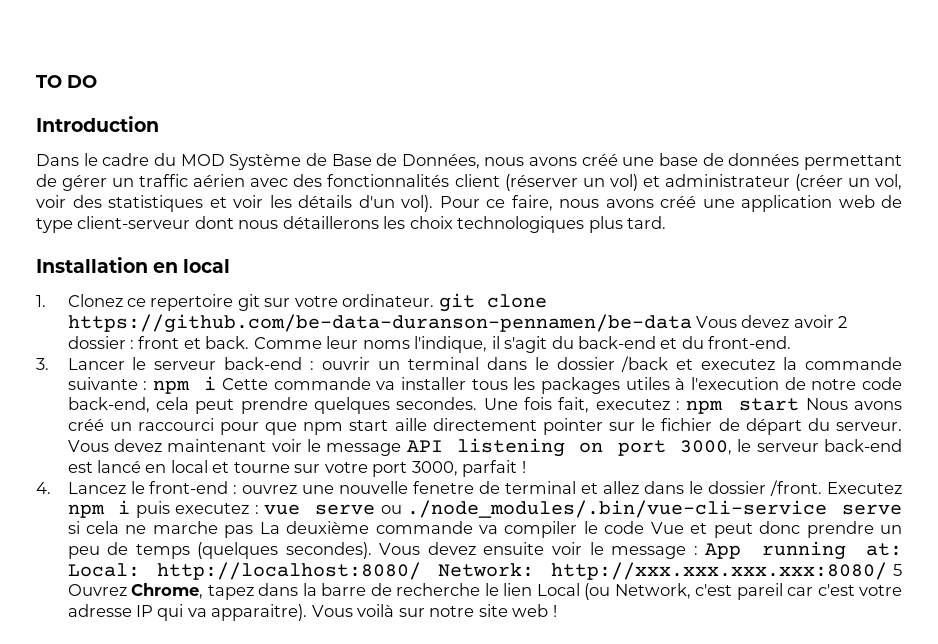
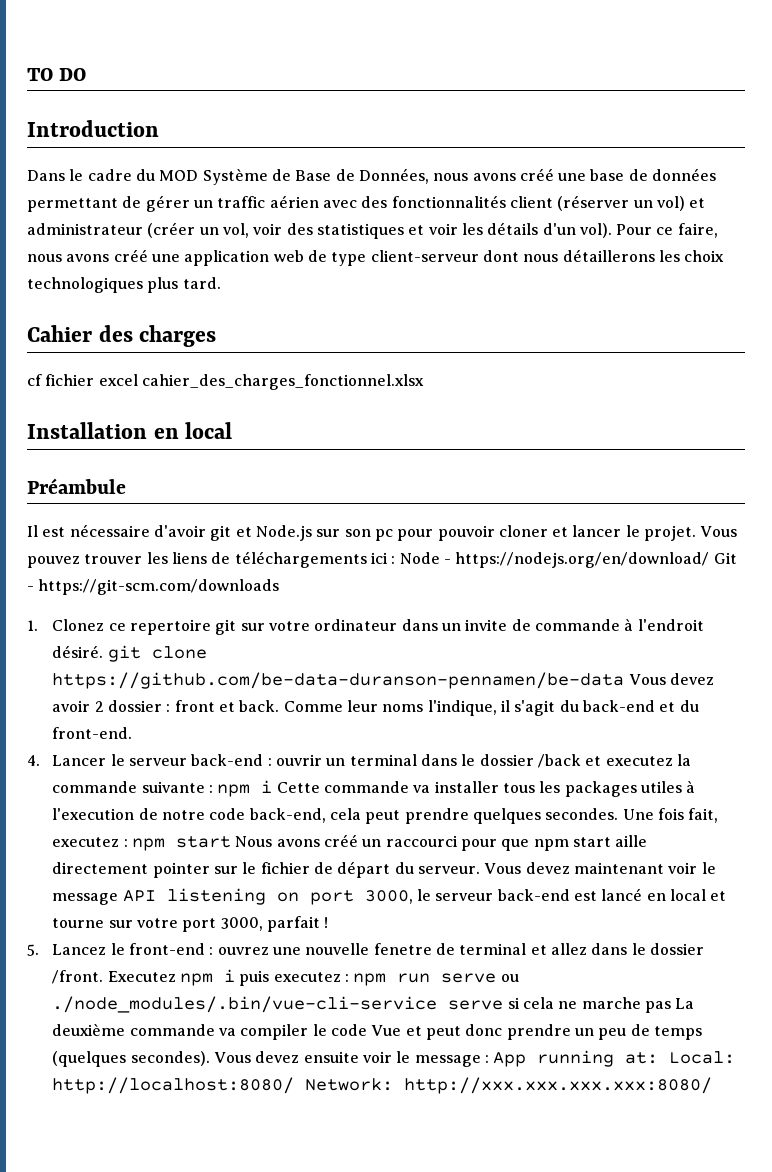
+ Cahier des charges
+ cf fichier excel cahier_des_charges_fonctionnel.xlsx
  Installation en local
+ Préambule
+ Il est nécessaire d'avoir git et Node.js sur son pc pour pouvoir cloner et lancer le projet. Vous pouvez trouver les liens de téléchargements ici : Node - https://nodejs.org/en/download/ Git - https://git-scm.com/downloads
- 1. Clonez ce repertoire git sur votre ordinateur. git clone https://github.com/be-data-duranson-pennamen/be-data Vous devez avoir 2 dossier : front et back.
+ 1. Clonez ce repertoire git sur votre ordinateur dans un invite de commande à l'endroit désiré. git clone https://github.com/be-data-duranson-pennamen/be-data Vous devez avoir 2 dossier : front et back.
- 3. Lancer le serveur back-end : ouvrir un terminal dans le dossier /back et executez la commande suivante : npm i Cette commande va installer tous les packages utiles à l'execution de notre code back-end, cela peut prendre quelques secondes.
+ 4. Lancer le serveur back-end : ouvrir un terminal dans le dossier /back et executez la commande suivante : npm i Cette commande va installer tous les packages utiles à l'execution de notre code back-end, cela peut prendre quelques secondes.
- 4. Lancez le front-end : ouvrez une nouvelle fenetre de terminal et allez dans le dossier /front.
+ 5. Lancez le front-end : ouvrez une nouvelle fenetre de terminal et allez dans le dossier /front.
- Executez npm i puis executez : vue serve ou ./node_modules/.bin/vue-cli-service serve si cela ne marche pas La deuxième commande va compiler le code Vue et peut donc prendre un peu de temps (quelques secondes).
+ Executez npm i puis executez : npm run serve ou ./node_modules/.bin/vue-cli-service serve si cela ne marche pas La deuxième commande va compiler le code Vue et peut donc prendre un peu de temps (quelques secondes).
- Vous devez ensuite voir le message : App running at: Local: http://localhost:8080/ Network: http://xxx.xxx.xxx.xxx:8080/ 5 Ouvrez Chrome, tapez dans la barre de recherche le lien Local (ou Network, c'est pareil car c'est votre adresse IP qui va apparaitre). Vous voilà sur notre site web !
+ Vous devez ensuite voir le message : App running at: Local: http://localhost:8080/ Network: http://xxx.xxx.xxx.xxx:8080/

